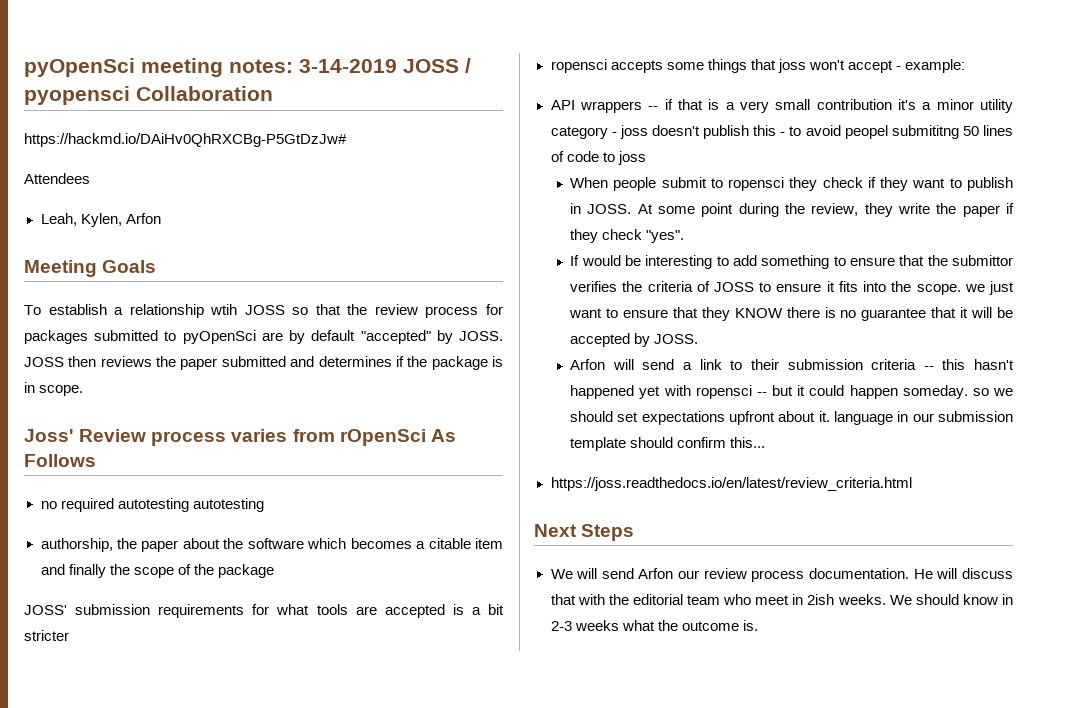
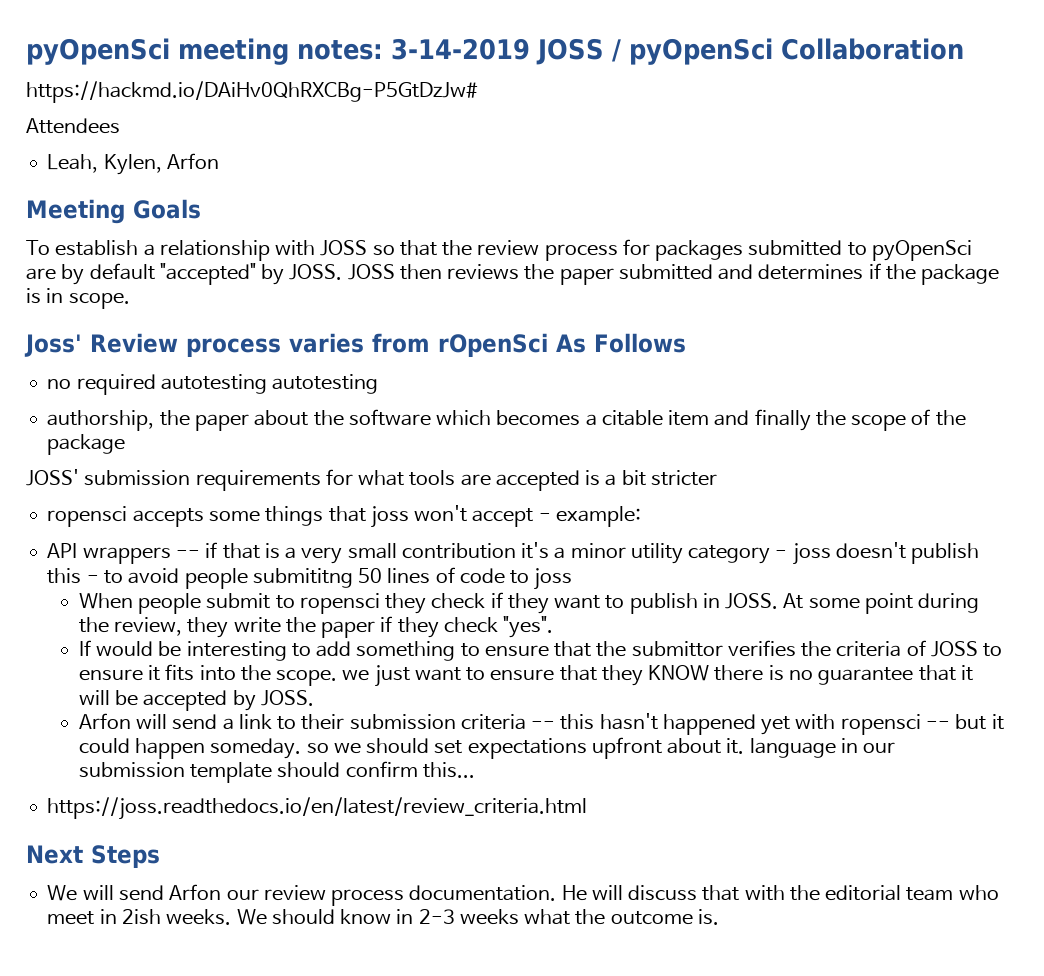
- pyOpenSci meeting notes: 3-14-2019 JOSS / pyopensci Collaboration
+ pyOpenSci meeting notes: 3-14-2019 JOSS / pyOpenSci Collaboration
- To establish a relationship wtih JOSS so that the review process for packages submitted to pyOpenSci are by default "accepted" by JOSS.
+ To establish a relationship with JOSS so that the review process for packages submitted to pyOpenSci are by default "accepted" by JOSS.
- API wrappers -- if that is a very small contribution it's a minor utility category - joss doesn't publish this - to avoid peopel submititng 50 lines of code to joss
+ API wrappers -- if that is a very small contribution it's a minor utility category - joss doesn't publish this - to avoid people submititng 50 lines of code to joss

